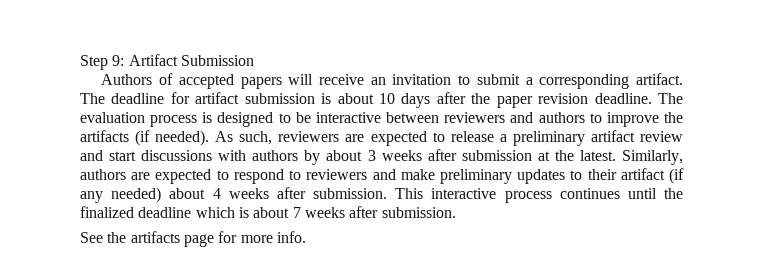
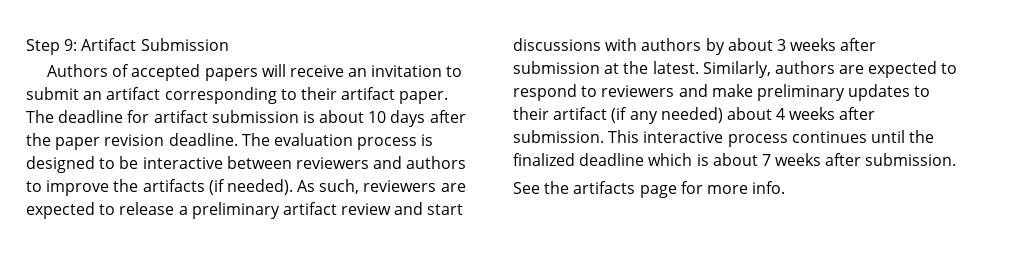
- Authors of accepted papers will receive an invitation to submit a corresponding artifact.
+ Authors of accepted papers will receive an invitation to submit an artifact corresponding to their artifact paper.

